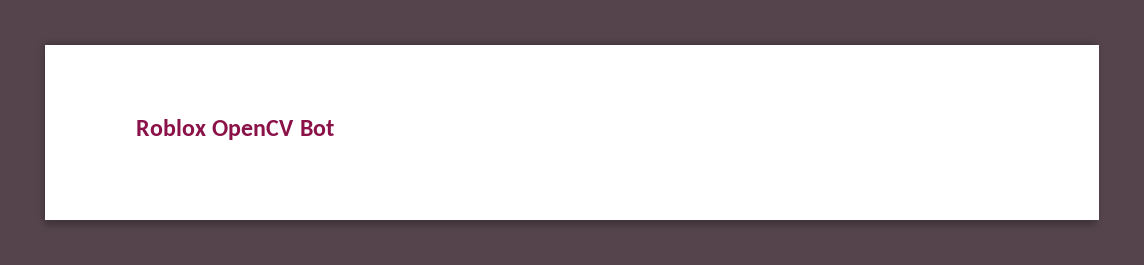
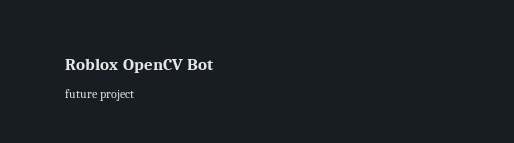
+ future project

